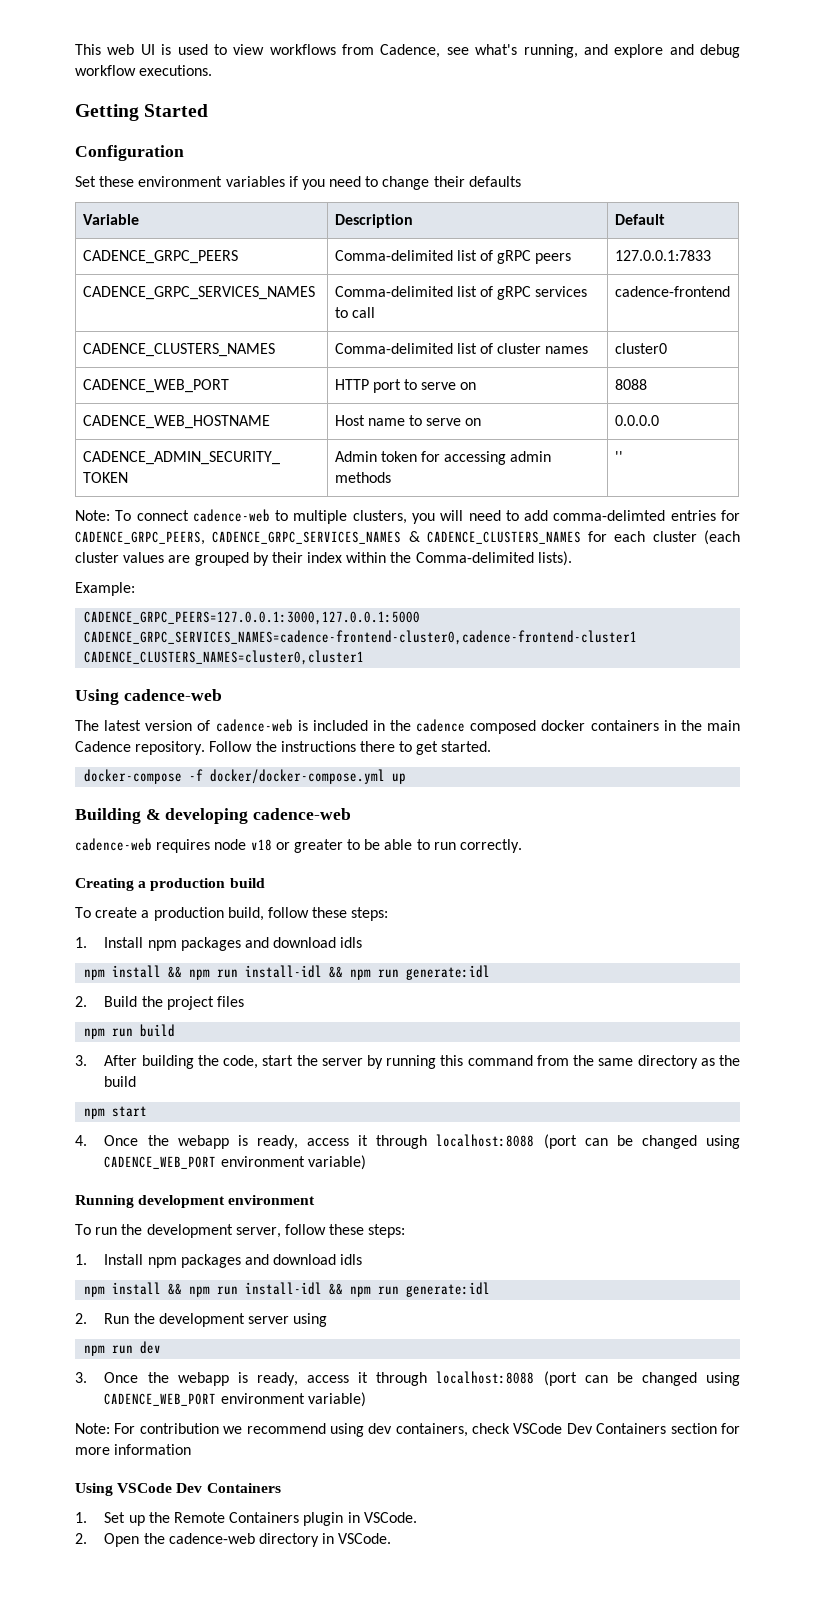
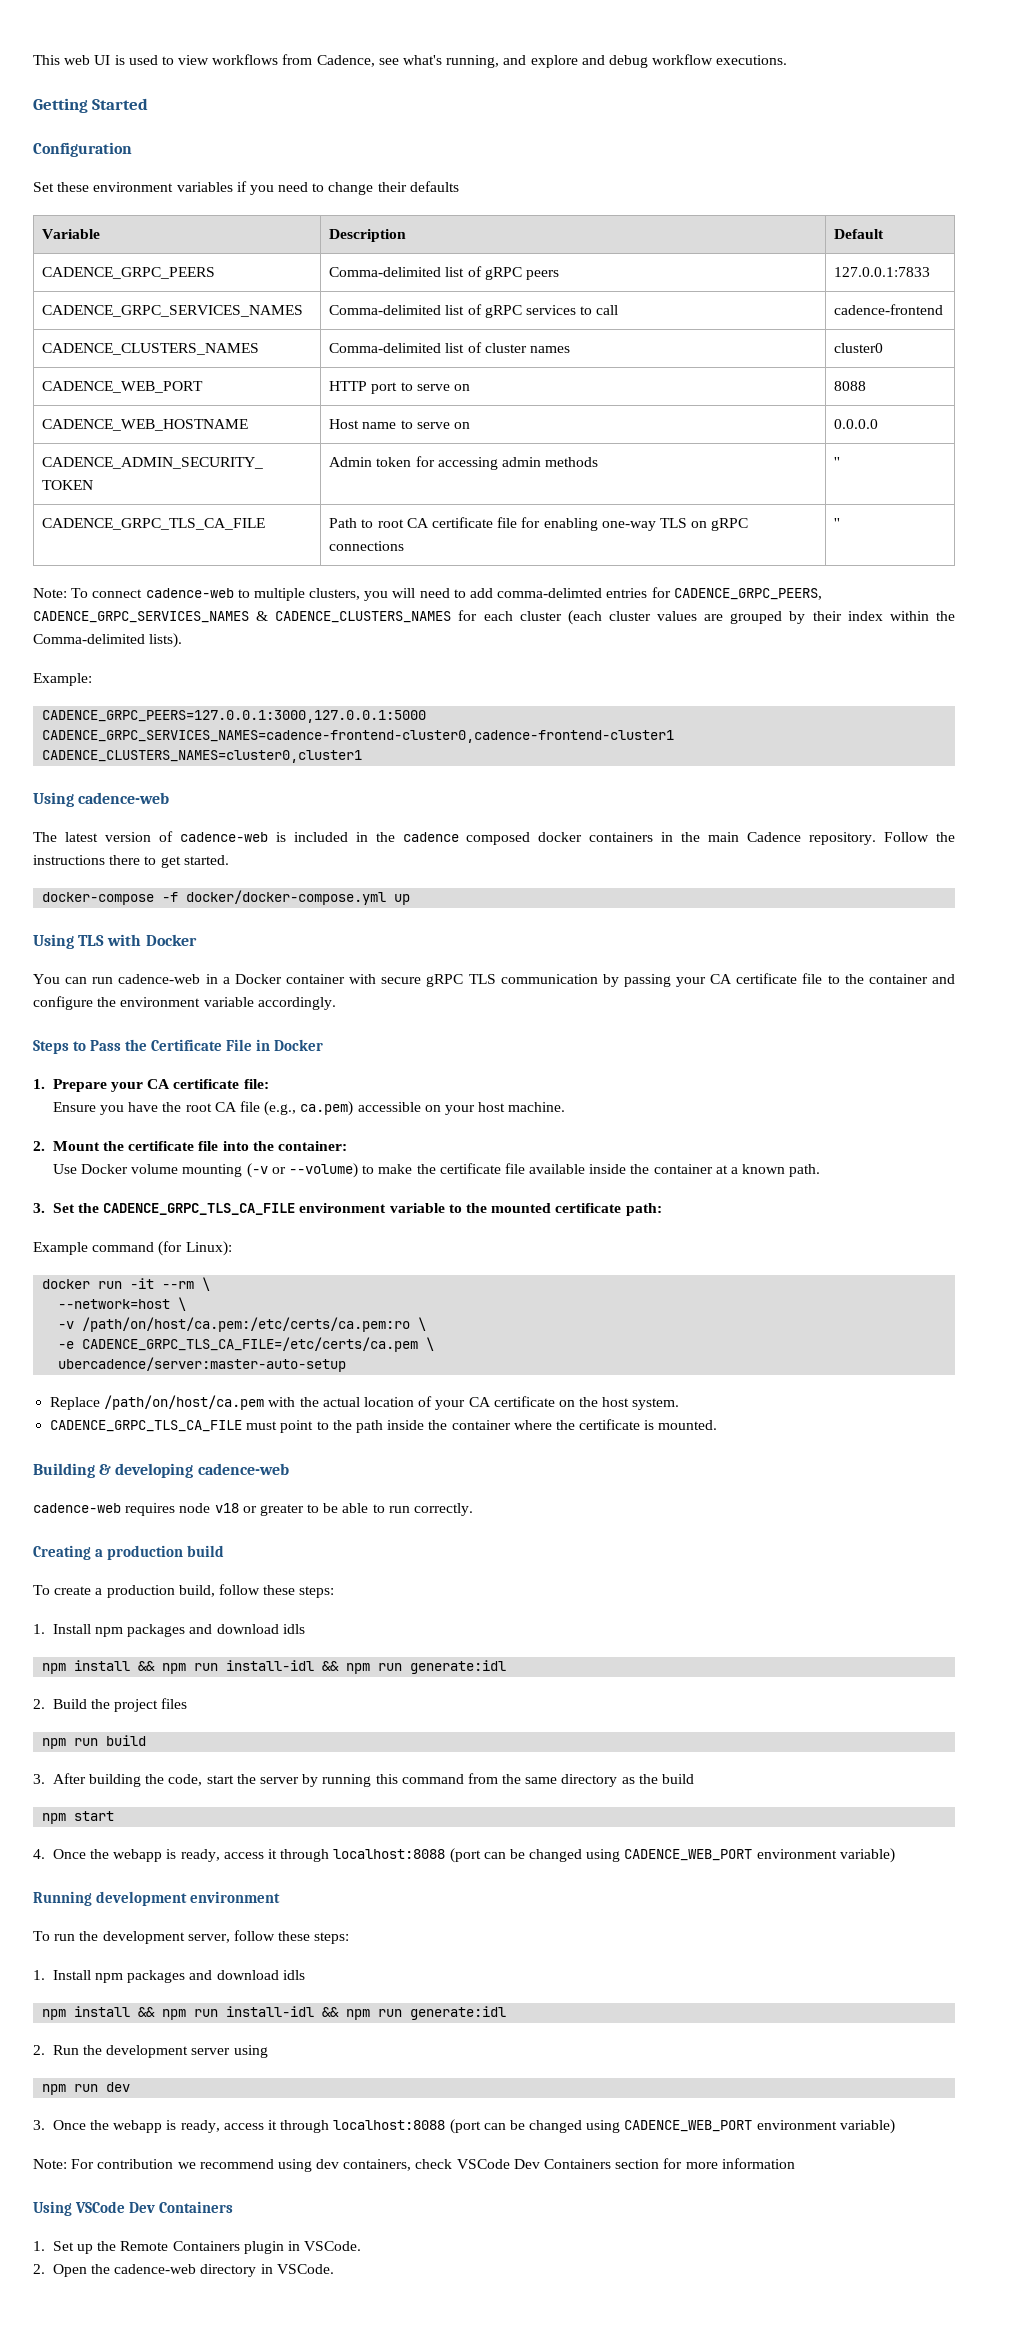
+ CADENCE_GRPC_TLS_CA_FILE | Path to root CA certificate file for enabling one-way TLS on gRPC connections | ''
+ Using TLS with Docker
+ You can run cadence-web in a Docker container with secure gRPC TLS communication by passing your CA certificate file to the container and configure the environment variable accordingly.
+ Steps to Pass the Certificate File in Docker
+ 1. Prepare your CA certificate file:
+ Ensure you have the root CA file (e.g., ca.pem) accessible on your host machine.
+ 2. Mount the certificate file into the container:
+ Use Docker volume mounting (-v or --volume) to make the certificate file available inside the container at a known path.
+ 3. Set the CADENCE_GRPC_TLS_CA_FILE environment variable to the mounted certificate path:
+ Example command (for Linux):
+ docker run -it --rm \
+ --network=host \
+ -v /path/on/host/ca.pem:/etc/certs/ca.pem:ro \
+ -e CADENCE_GRPC_TLS_CA_FILE=/etc/certs/ca.pem \
+ ubercadence/server:master-auto-setup
+ Replace /path/on/host/ca.pem with the actual location of your CA certificate on the host system.
+ CADENCE_GRPC_TLS_CA_FILE must point to the path inside the container where the certificate is mounted.

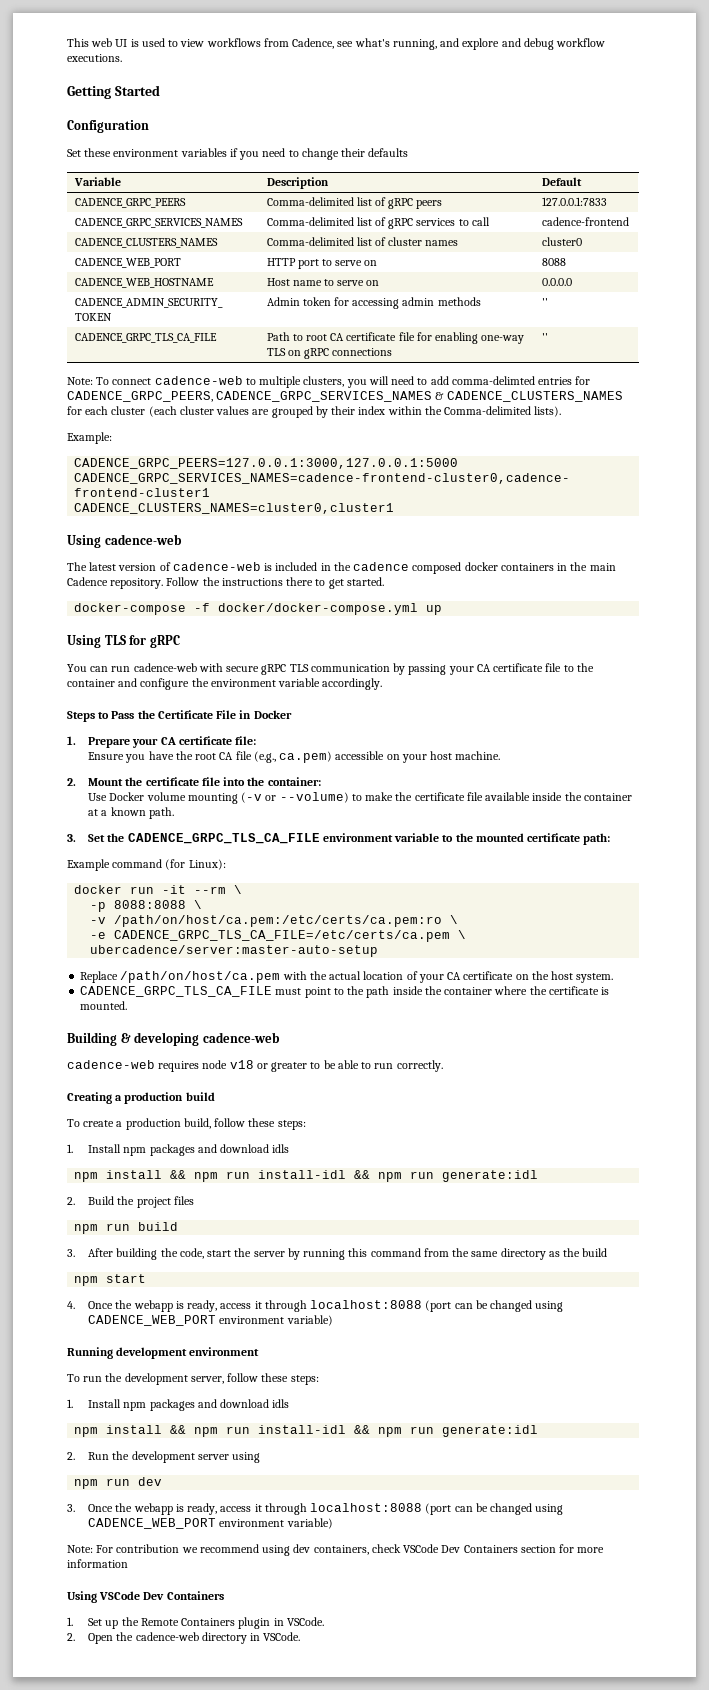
- Using TLS with Docker
+ Using TLS for gRPC
- You can run cadence-web in a Docker container with secure gRPC TLS communication by passing your CA certificate file to the container and configure the environment variable accordingly.
+ You can run cadence-web with secure gRPC TLS communication by passing your CA certificate file to the container and configure the environment variable accordingly.
- --network=host \
+ -p 8088:8088 \

